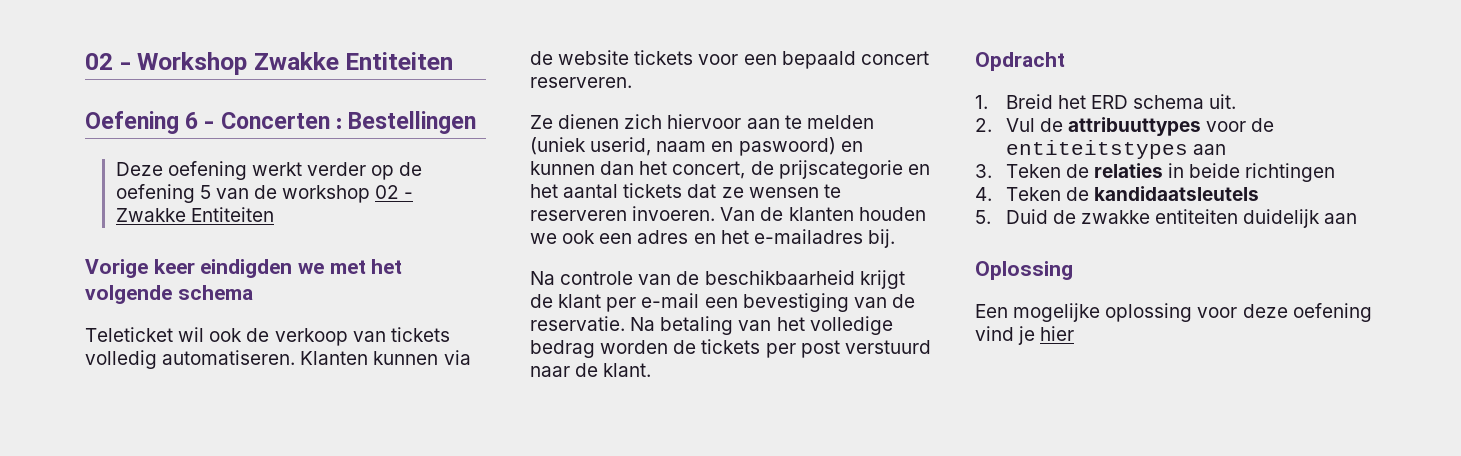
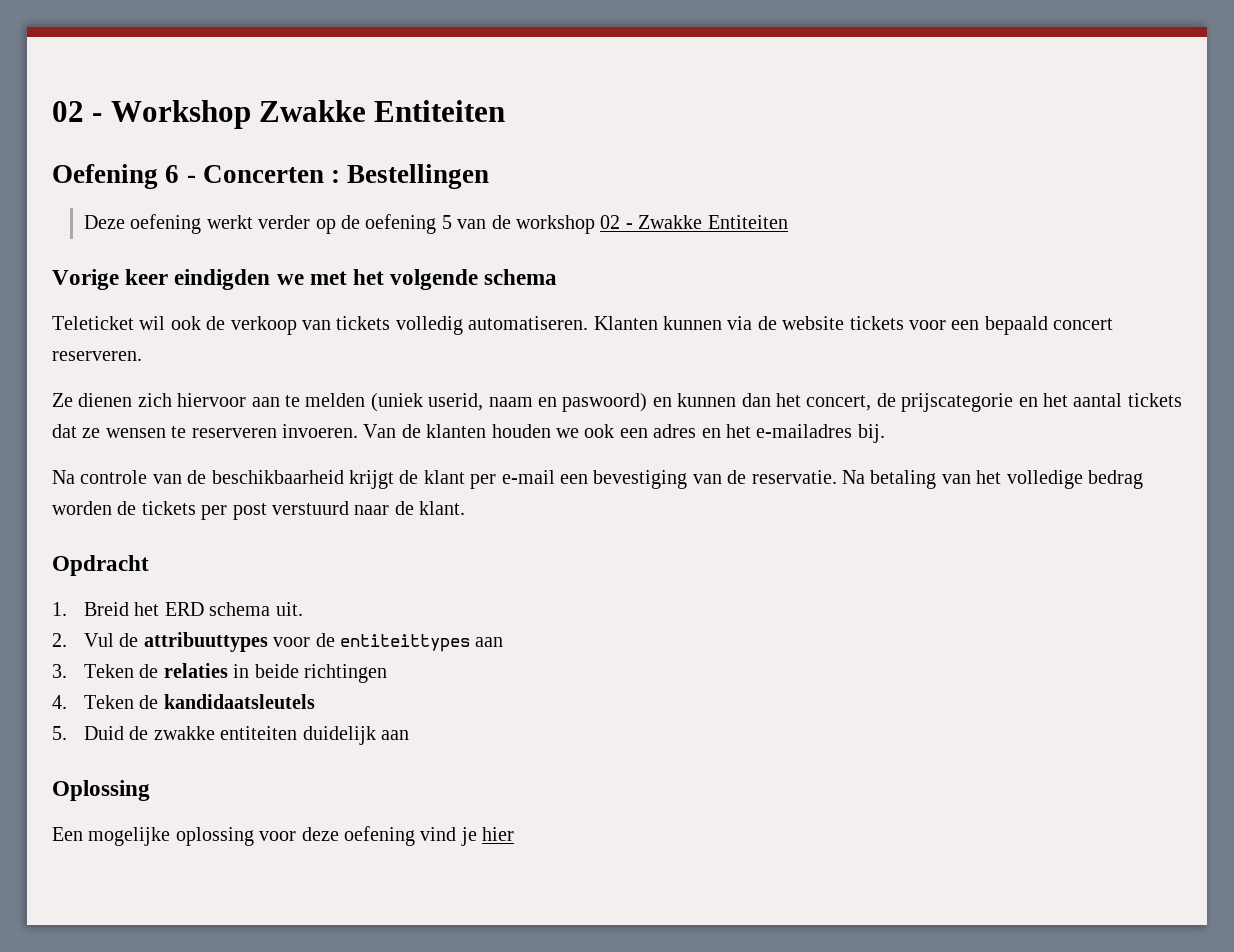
- 2. Vul de attribuuttypes voor de entiteitstypes aan
+ 2. Vul de attribuuttypes voor de entiteittypes aan

